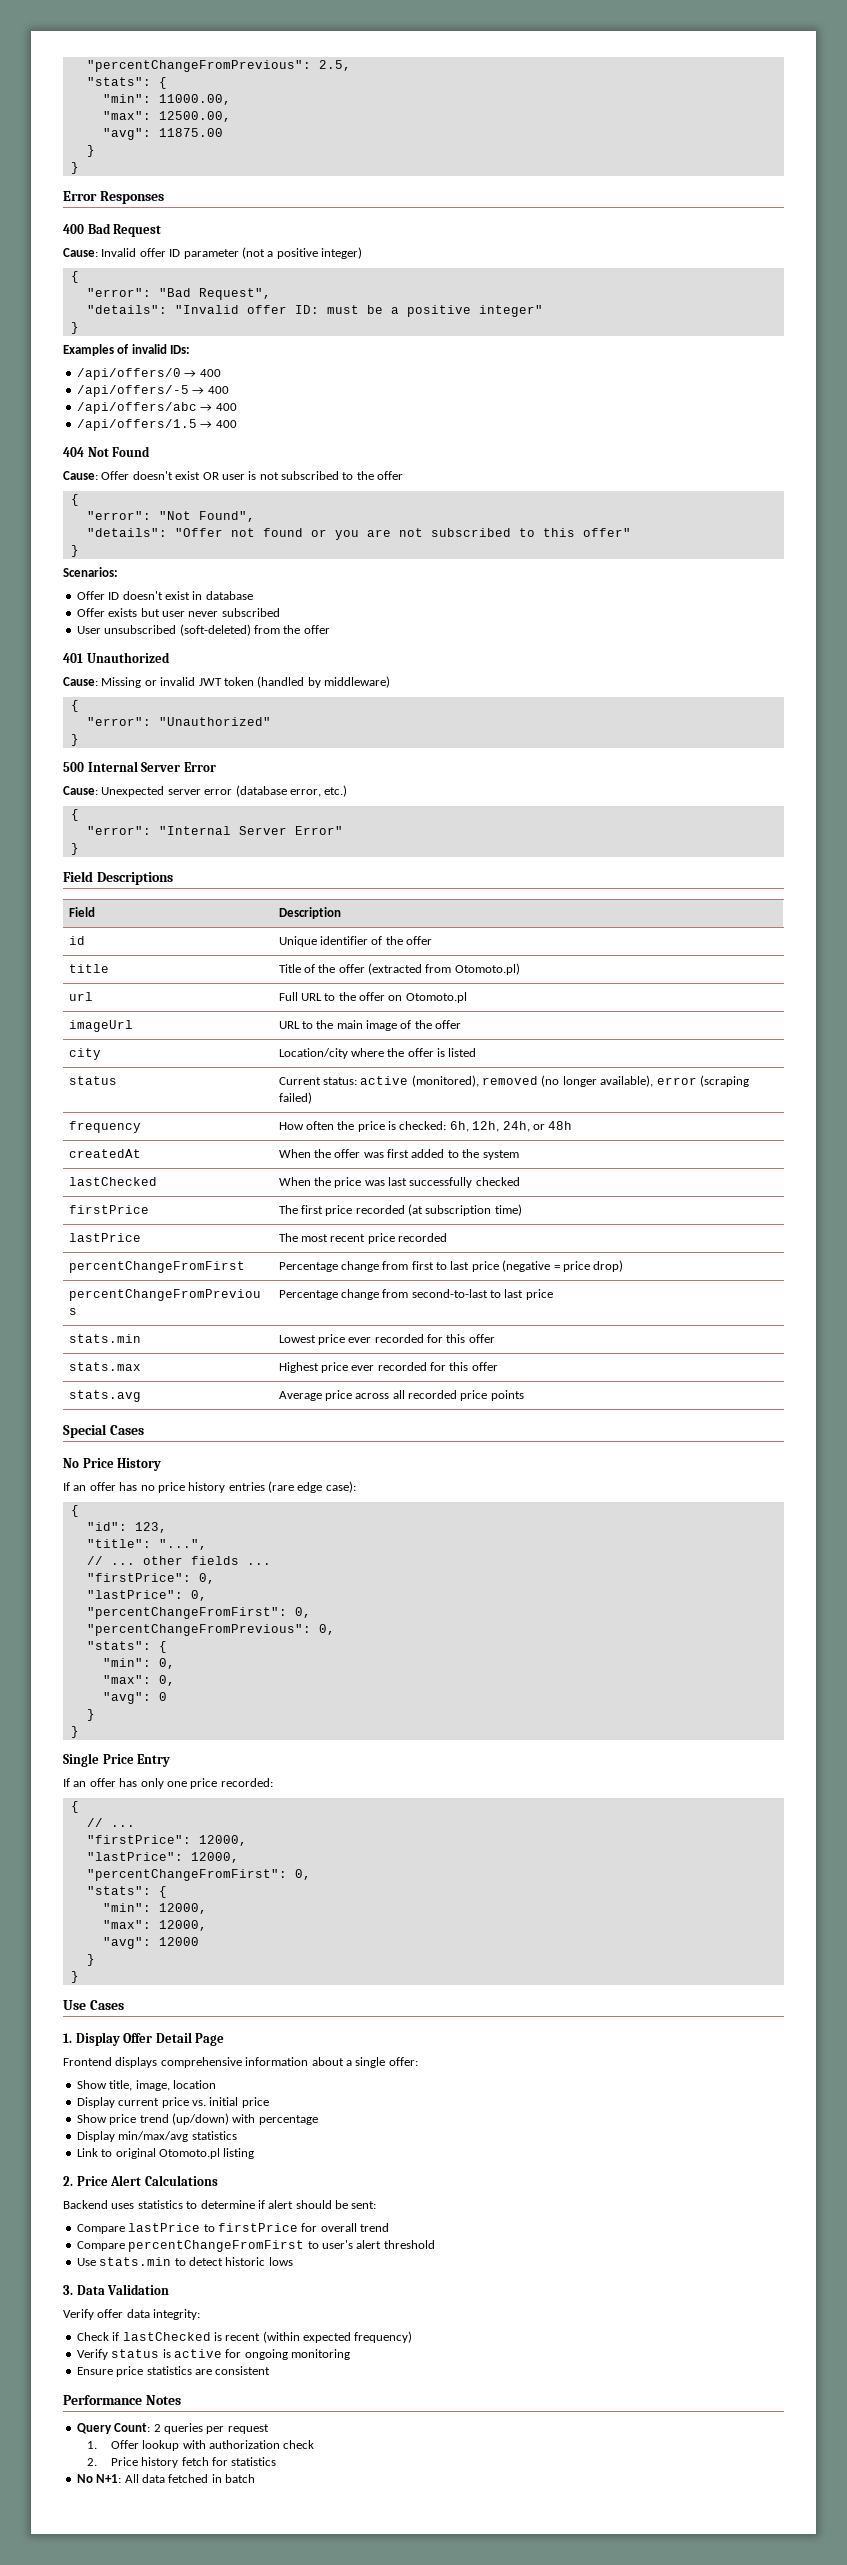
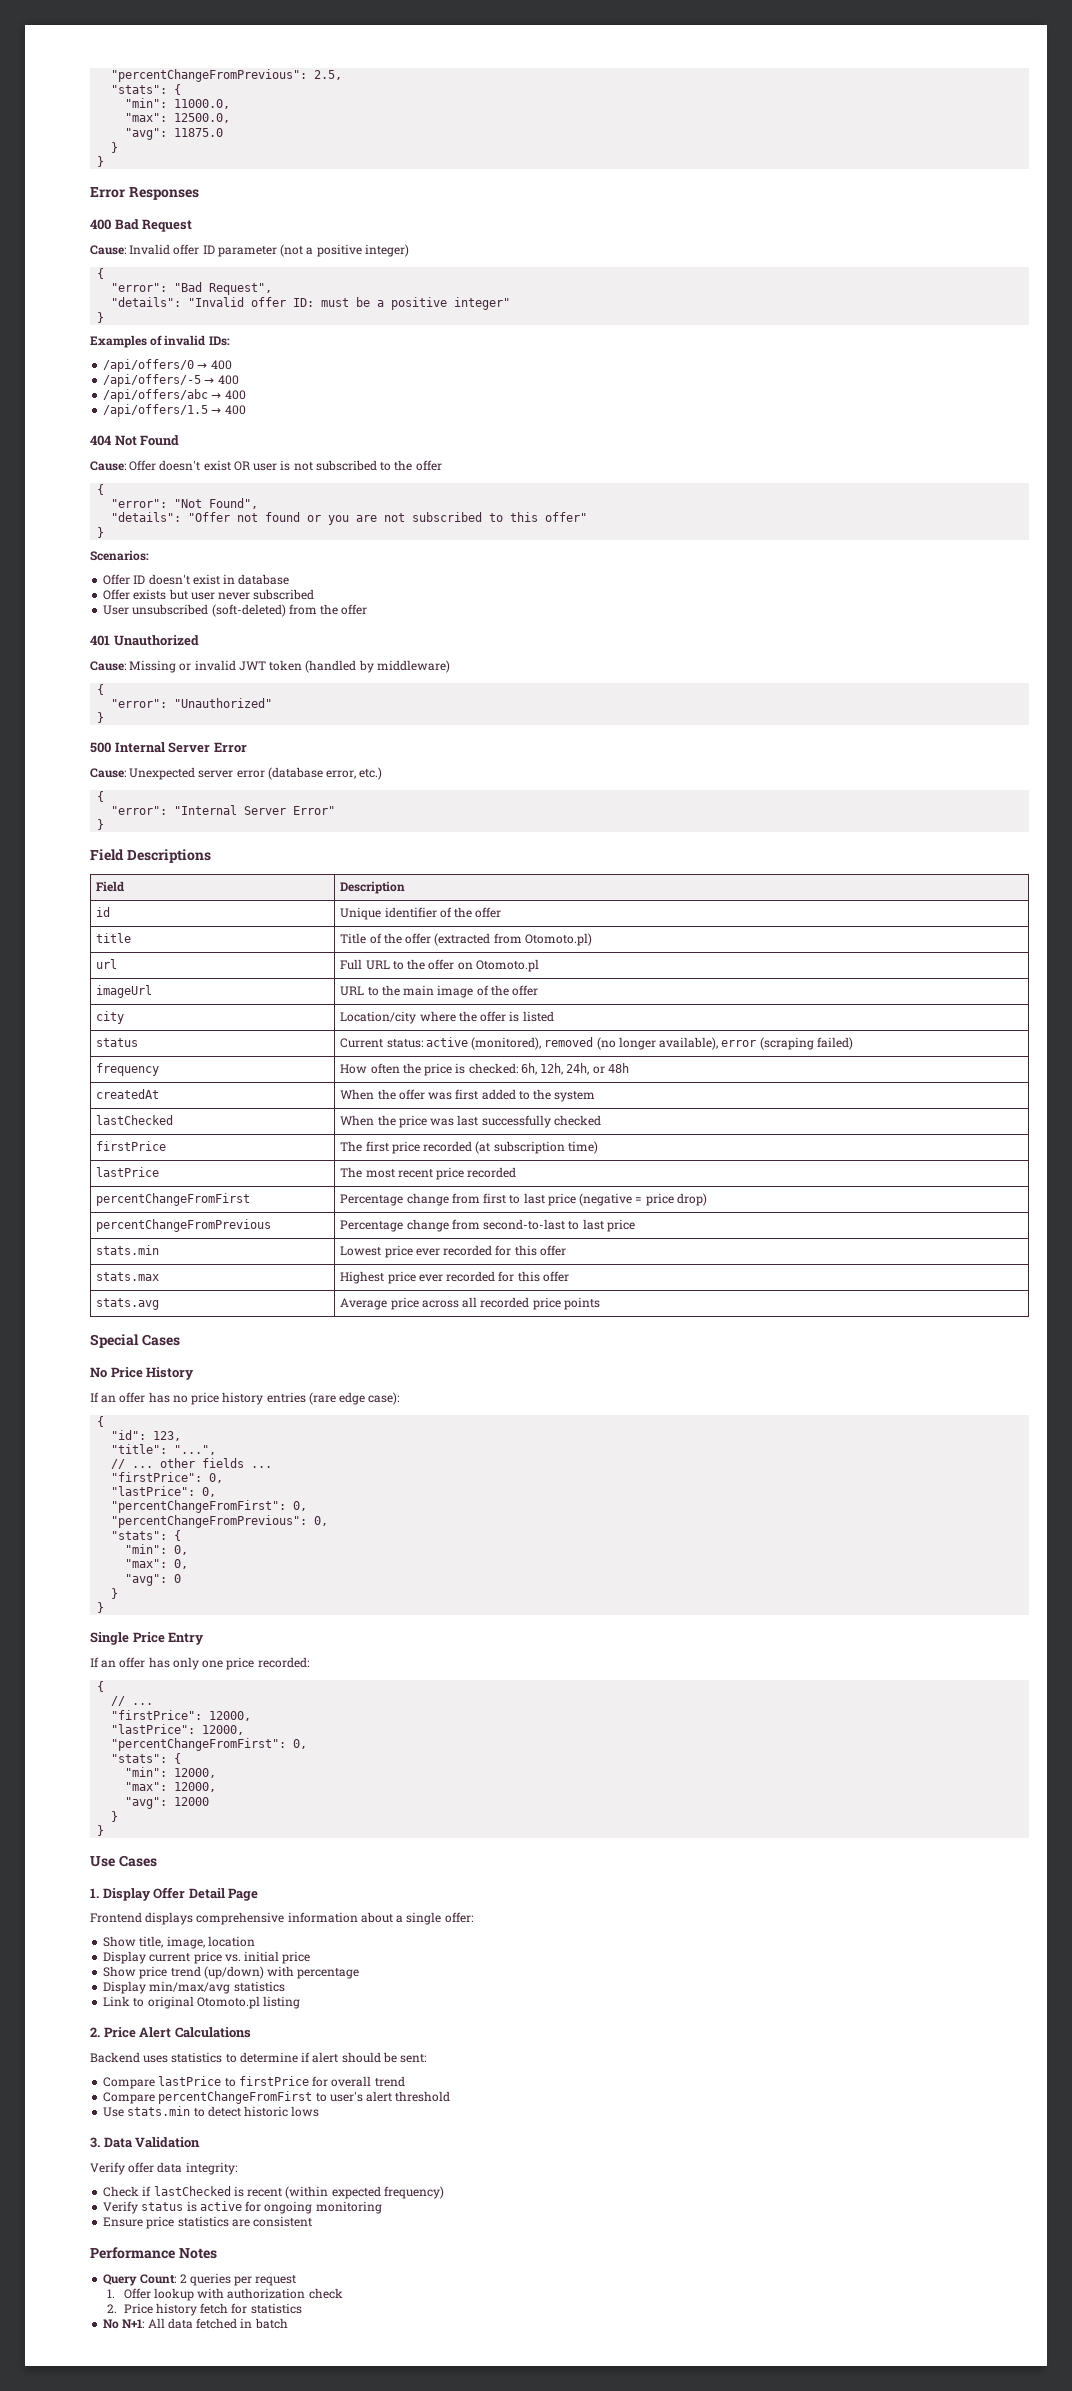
- "min": 11000.00,
- "max": 12500.00,
- "avg": 11875.00
+ "min": 11000.0,
+ "max": 12500.0,
+ "avg": 11875.0

